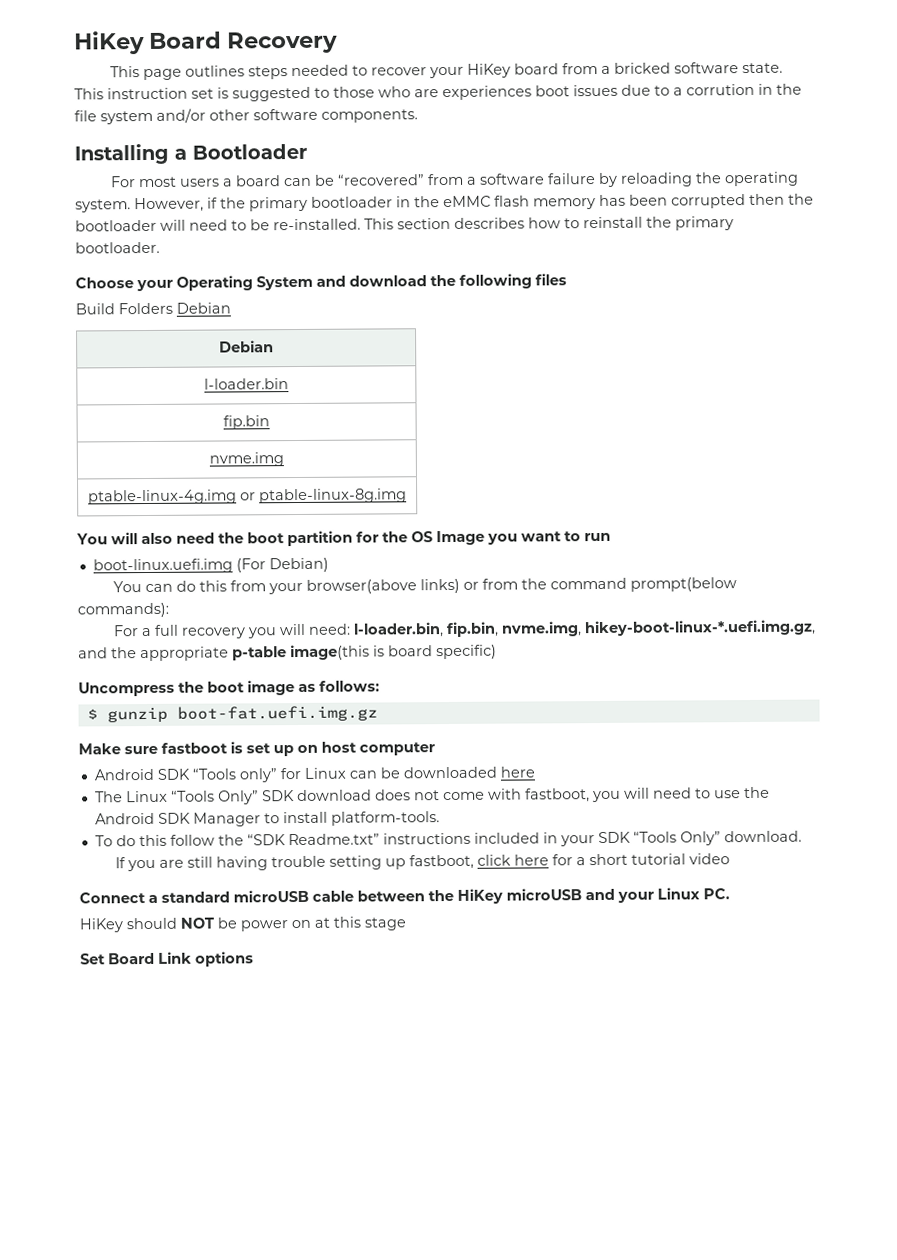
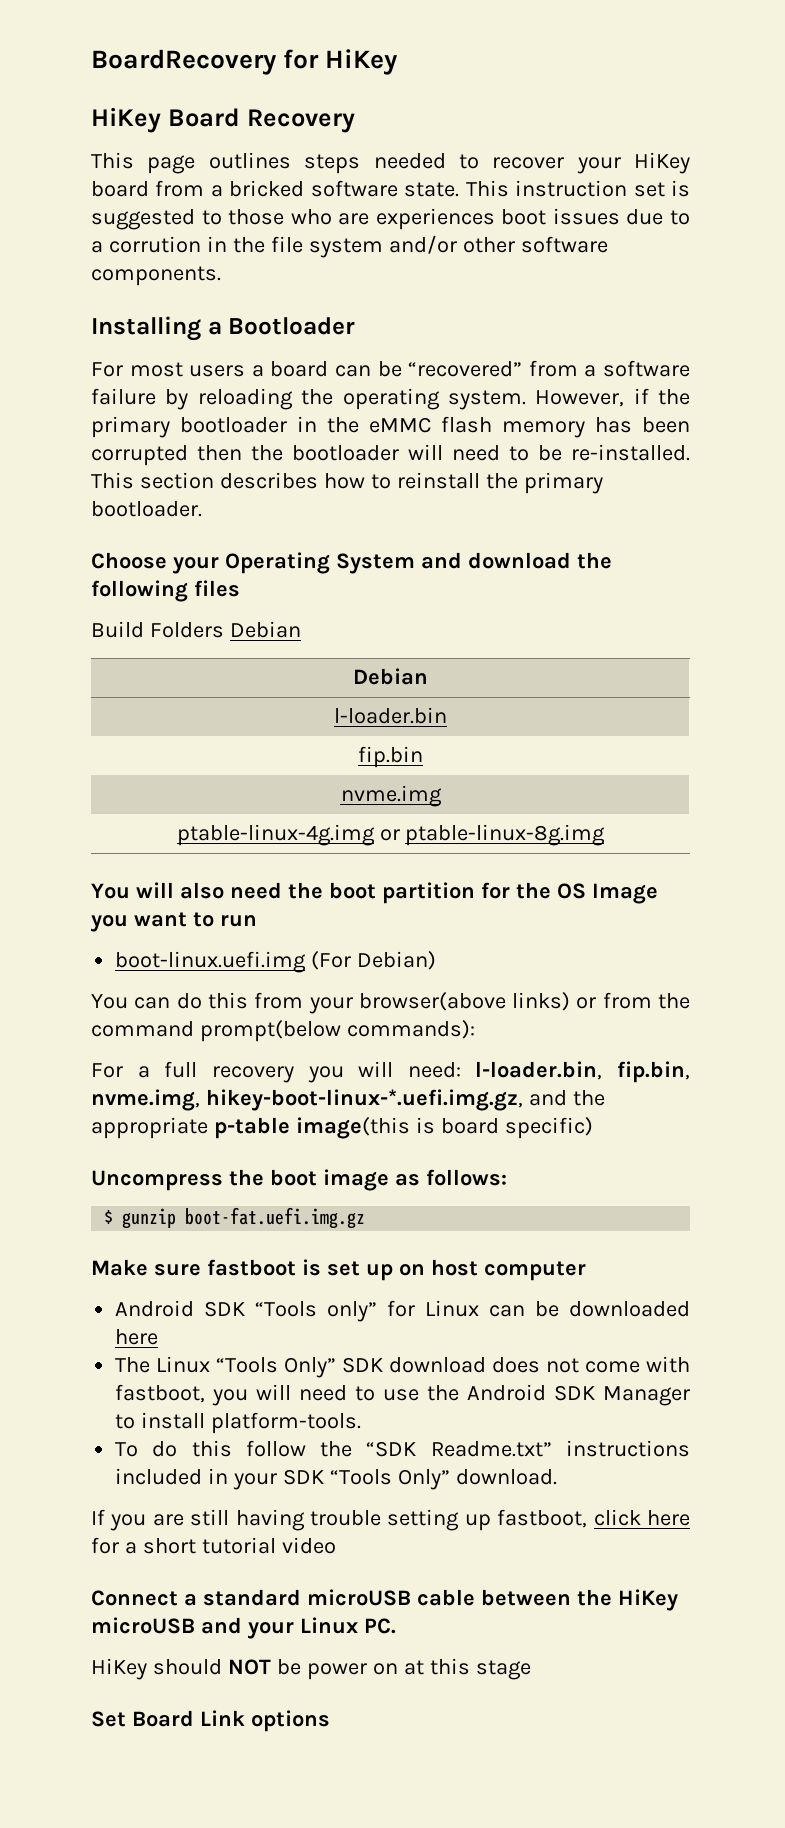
+ BoardRecovery for HiKey

